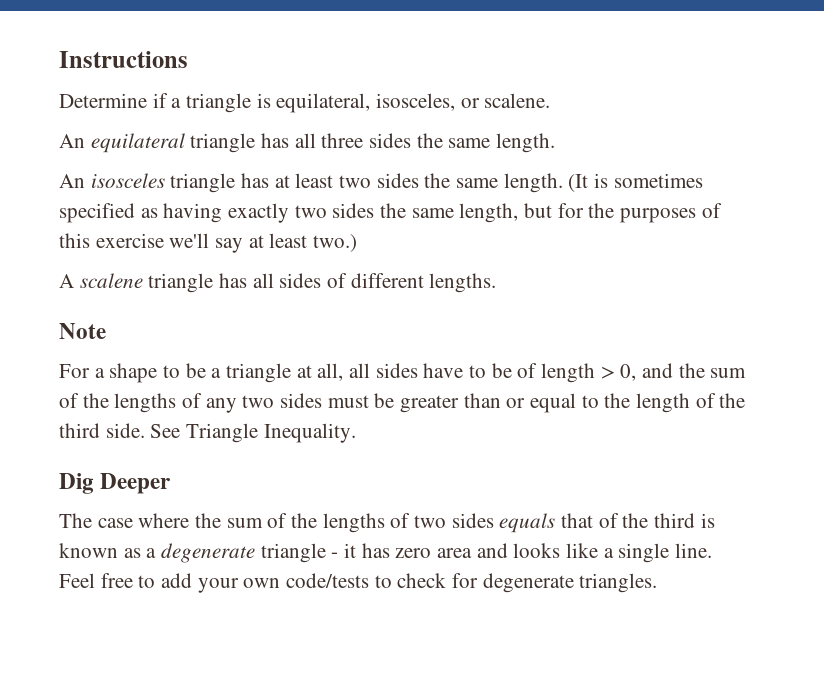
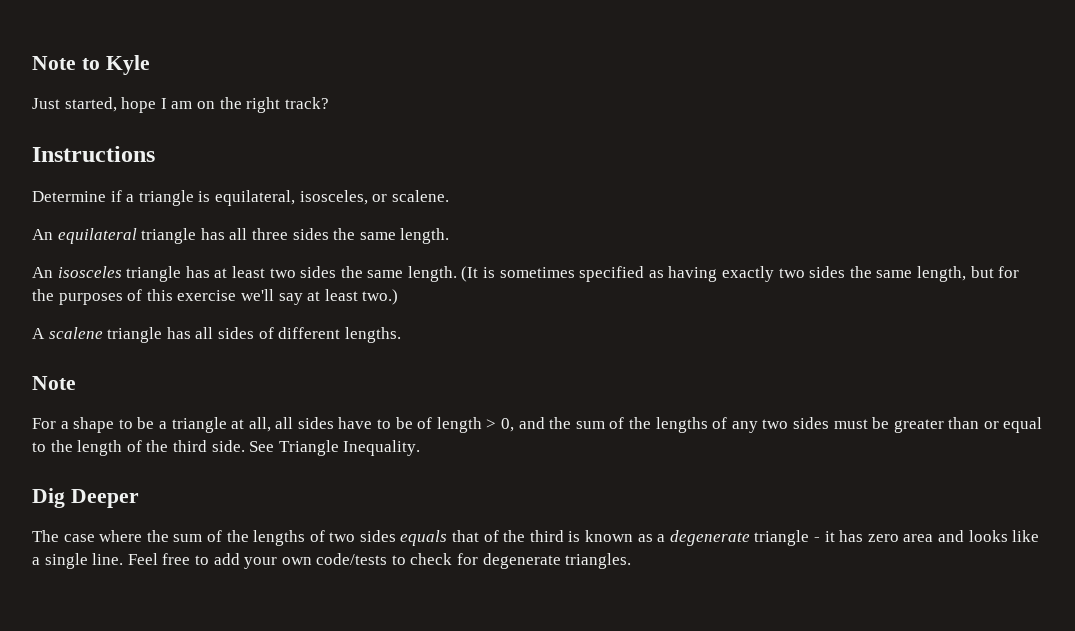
+ Note to Kyle
+ Just started, hope I am on the right track?

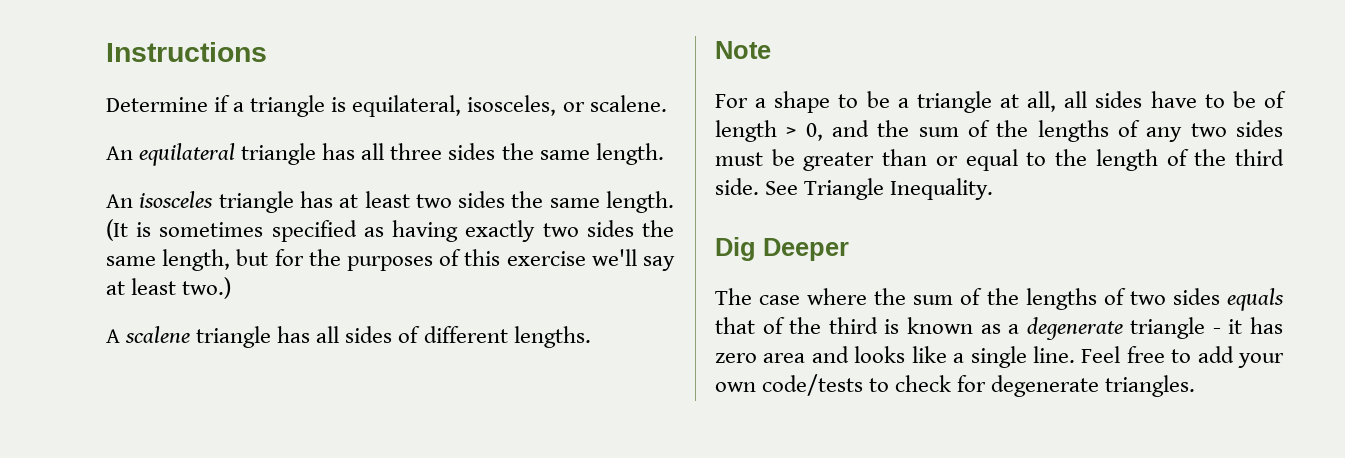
- Note to Kyle
- Just started, hope I am on the right track?

